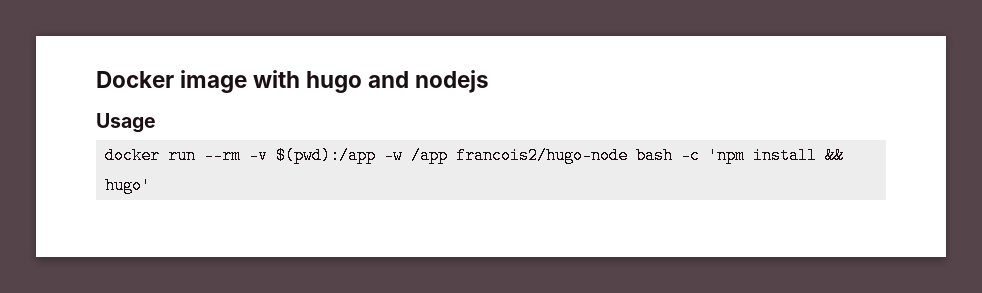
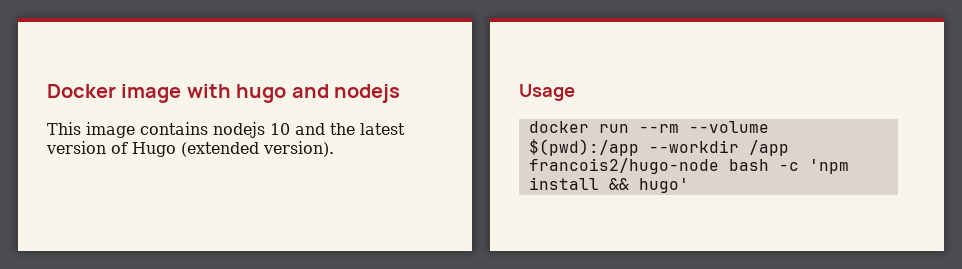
+ This image contains nodejs 10 and the latest version of Hugo (extended version).
- docker run --rm -v $(pwd):/app -w /app francois2/hugo-node bash -c 'npm install && hugo'
+ docker run --rm --volume $(pwd):/app --workdir /app francois2/hugo-node bash -c 'npm install && hugo'

